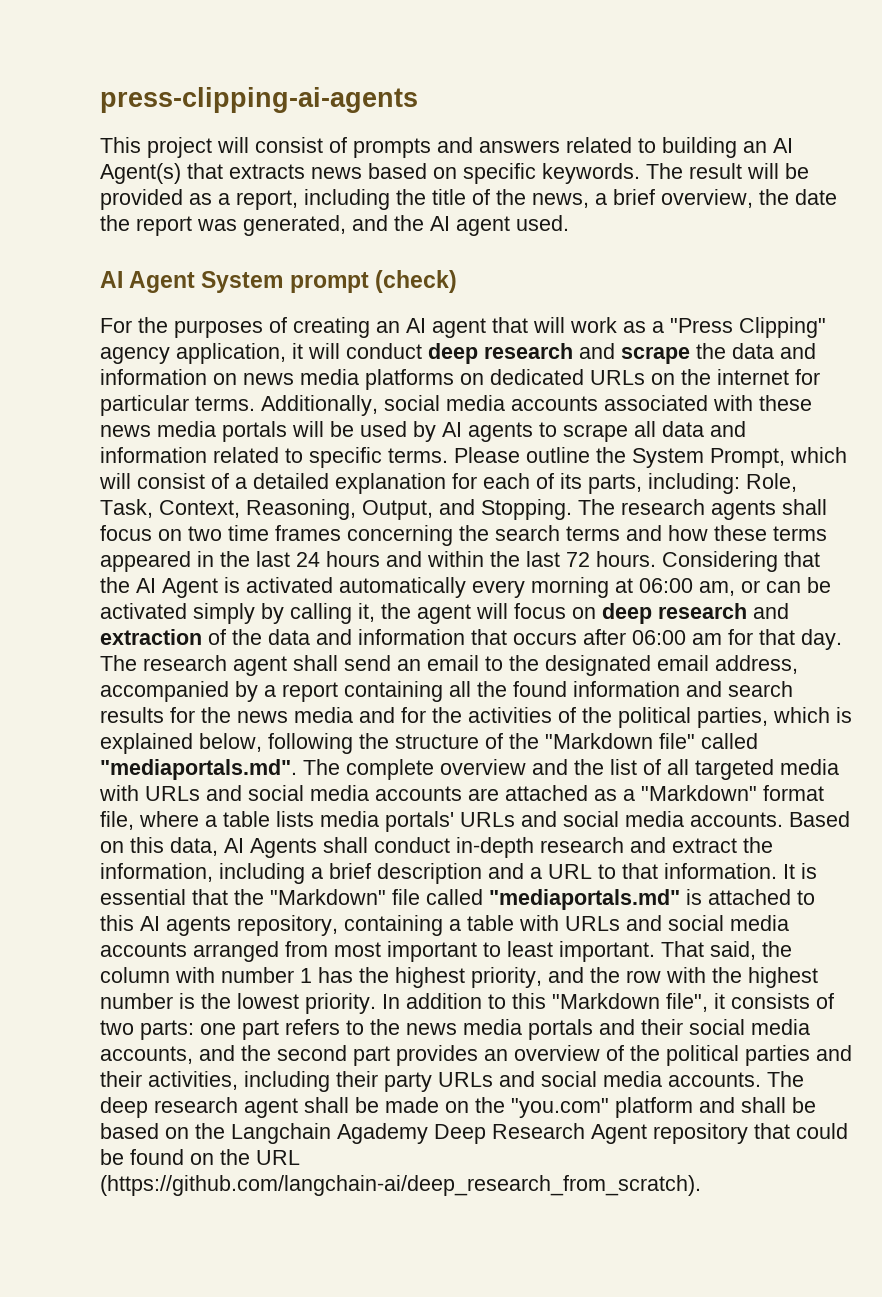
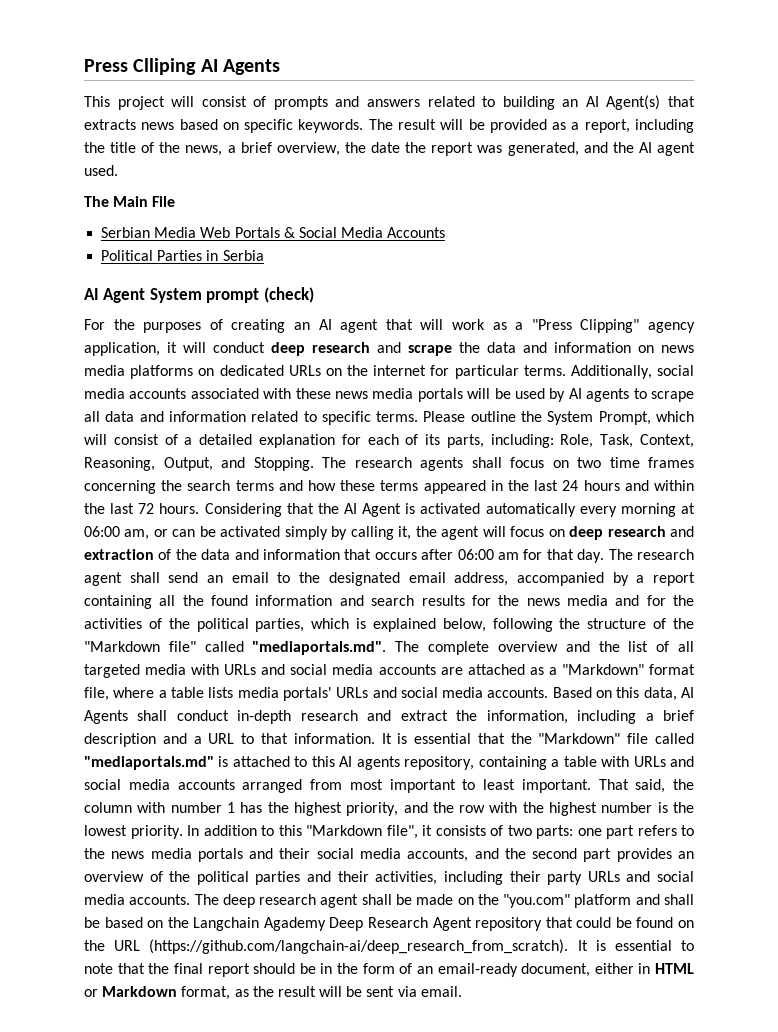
- press-clipping-ai-agents
+ Press Clliping AI Agents
+ The Main File
+ Serbian Media Web Portals & Social Media Accounts
+ Political Parties in Serbia
- The deep research agent shall be made on the "you.com" platform and shall be based on the Langchain Agademy Deep Research Agent repository that could be found on the URL (https://github.com/langchain-ai/deep_research_from_scratch).
+ The deep research agent shall be made on the "you.com" platform and shall be based on the Langchain Agademy Deep Research Agent repository that could be found on the URL (https://github.com/langchain-ai/deep_research_from_scratch). It is essential to note that the final report should be in the form of an email-ready document, either in HTML or Markdown format, as the result will be sent via email.

